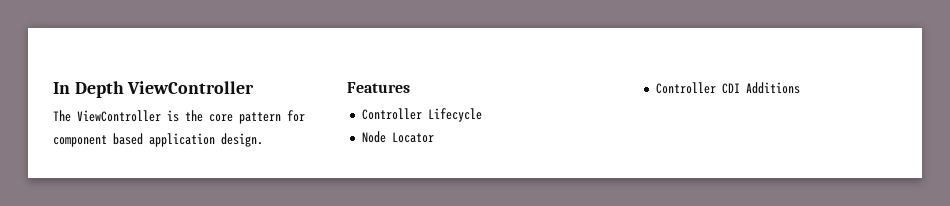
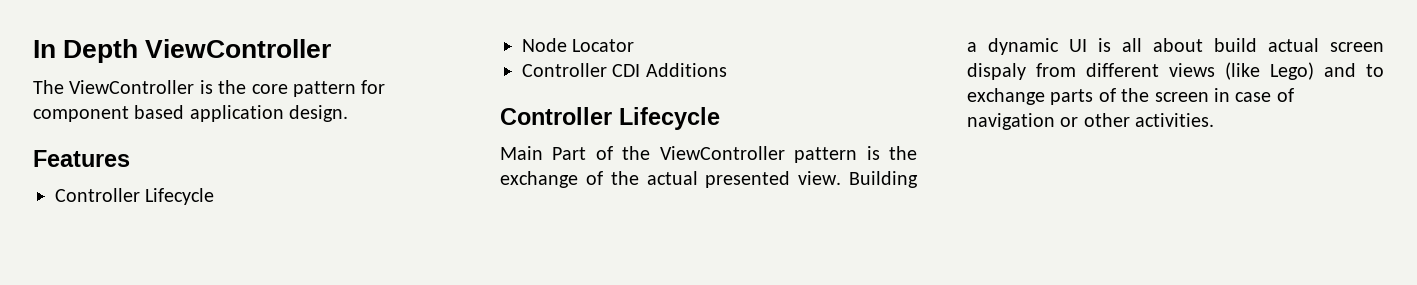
  Controller CDI Additions
+ Controller Lifecycle
+ Main Part of the ViewController pattern is the exchange of the actual presented view. Building a dynamic UI is all about build actual screen dispaly from different views (like Lego) and to exchange parts of the screen in case of navigation or other activities.

